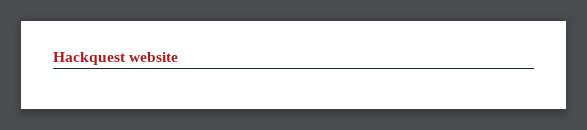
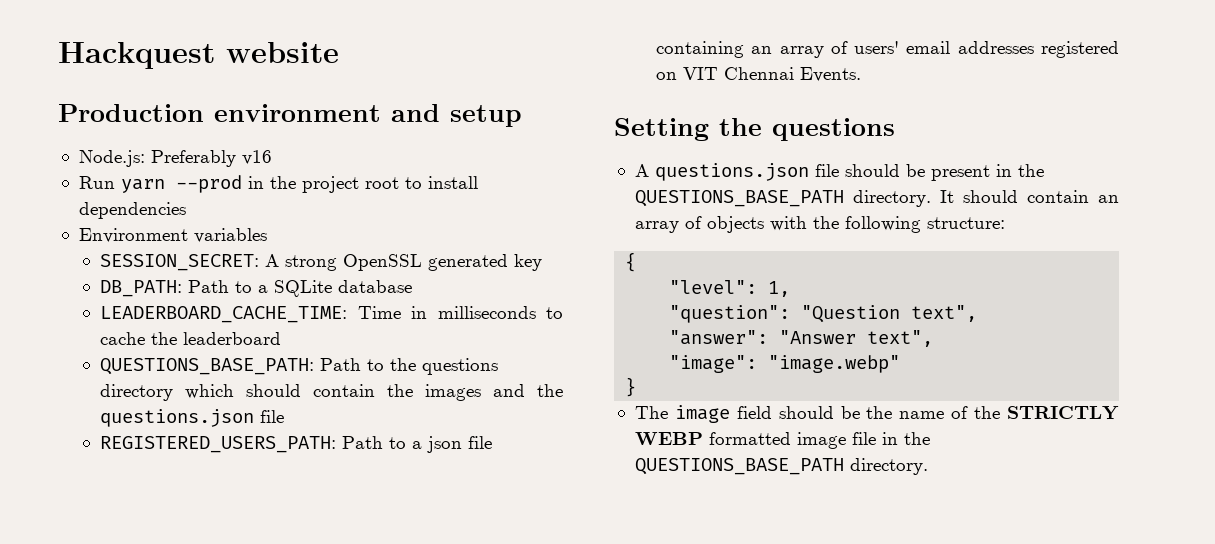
+ Production environment and setup
+ Node.js: Preferably v16
+ Run yarn --prod in the project root to install dependencies
+ Environment variables
+ SESSION_SECRET: A strong OpenSSL generated key
+ DB_PATH: Path to a SQLite database
+ LEADERBOARD_CACHE_TIME: Time in milliseconds to cache the leaderboard
+ QUESTIONS_BASE_PATH: Path to the questions directory which should contain the images and the questions.json file
+ REGISTERED_USERS_PATH: Path to a json file containing an array of users' email addresses registered on VIT Chennai Events.
+ Setting the questions
+ A questions.json file should be present in the QUESTIONS_BASE_PATH directory. It should contain an array of objects with the following structure:
+ {
+ "level": 1,
+ "question": "Question text",
+ "answer": "Answer text",
+ "image": "image.webp"
+ }
+ The image field should be the name of the STRICTLY WEBP formatted image file in the QUESTIONS_BASE_PATH directory.

